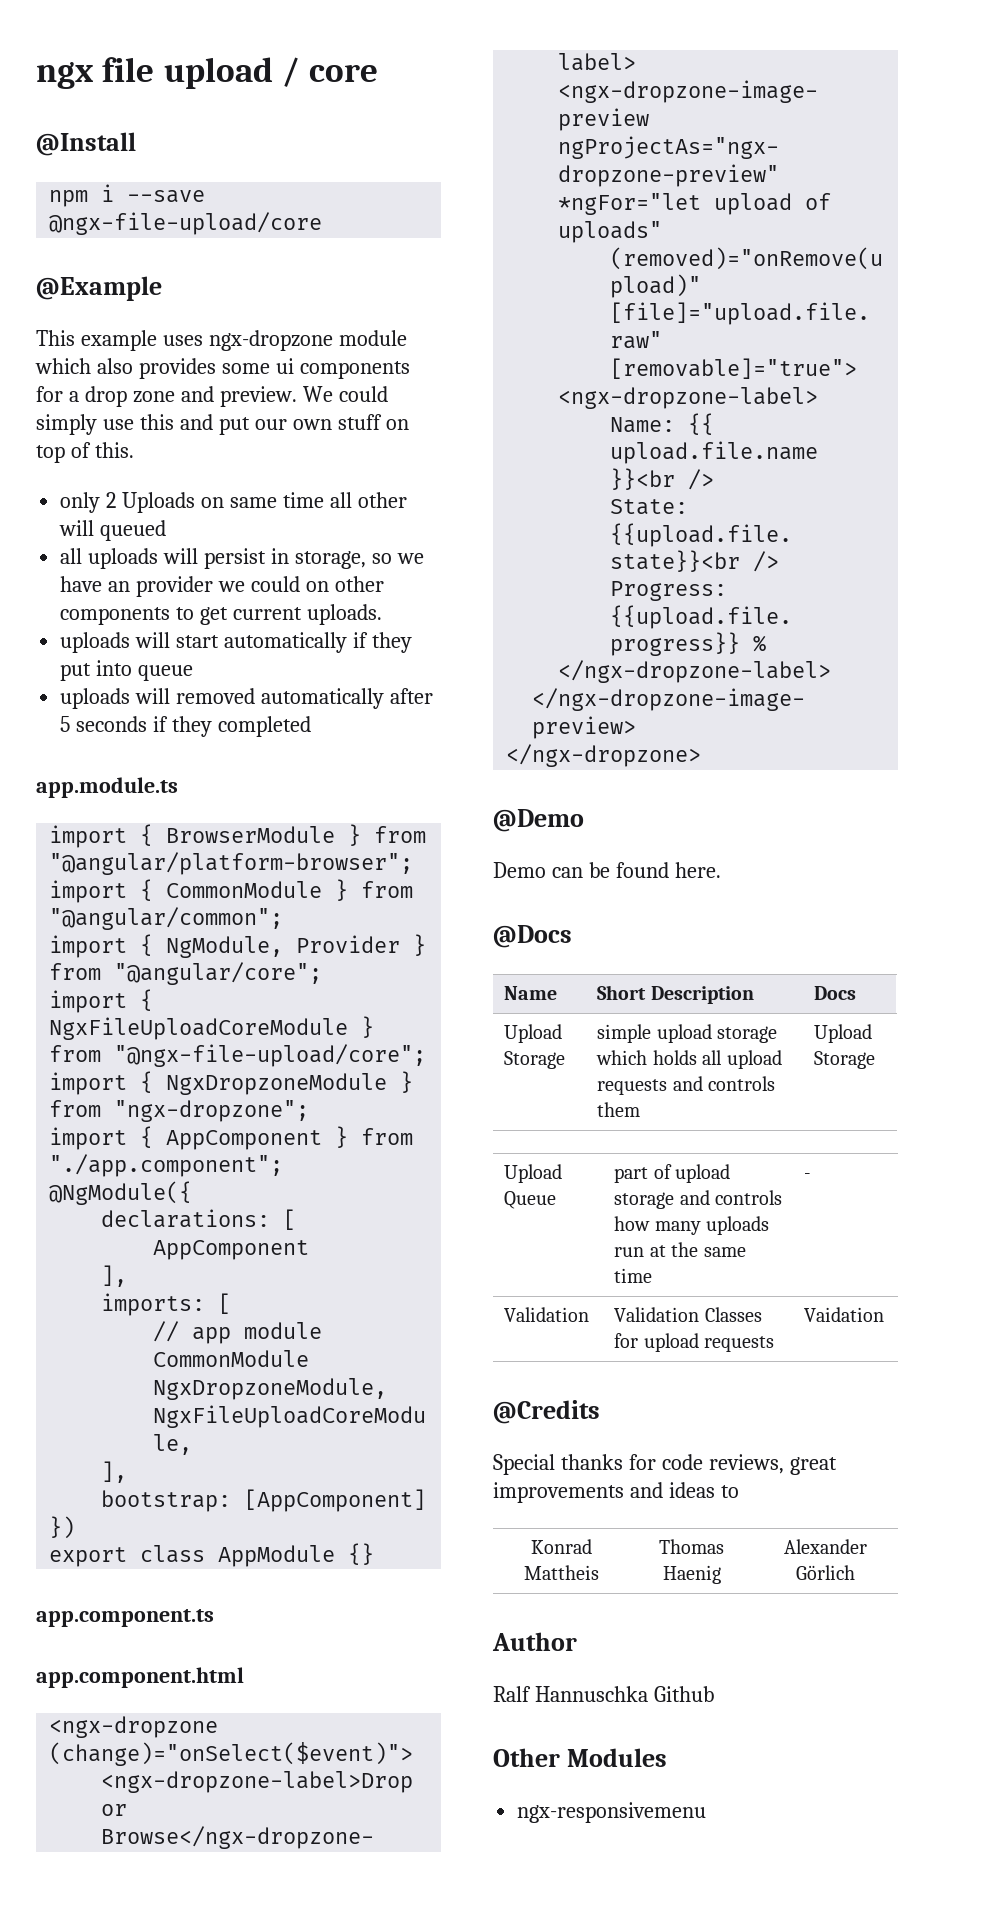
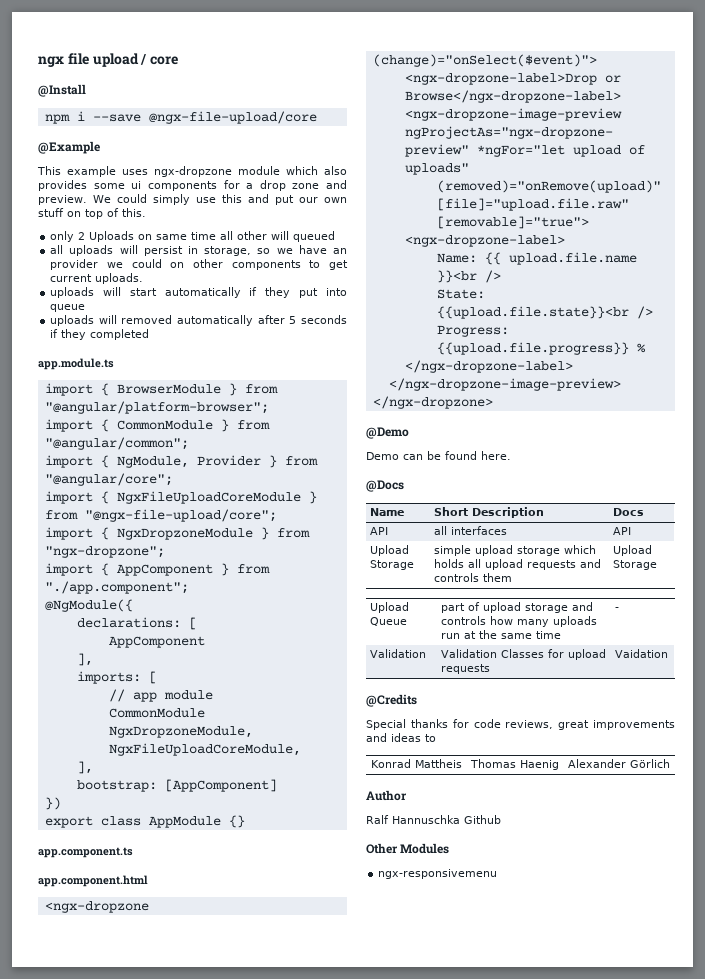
+ API | all interfaces | API

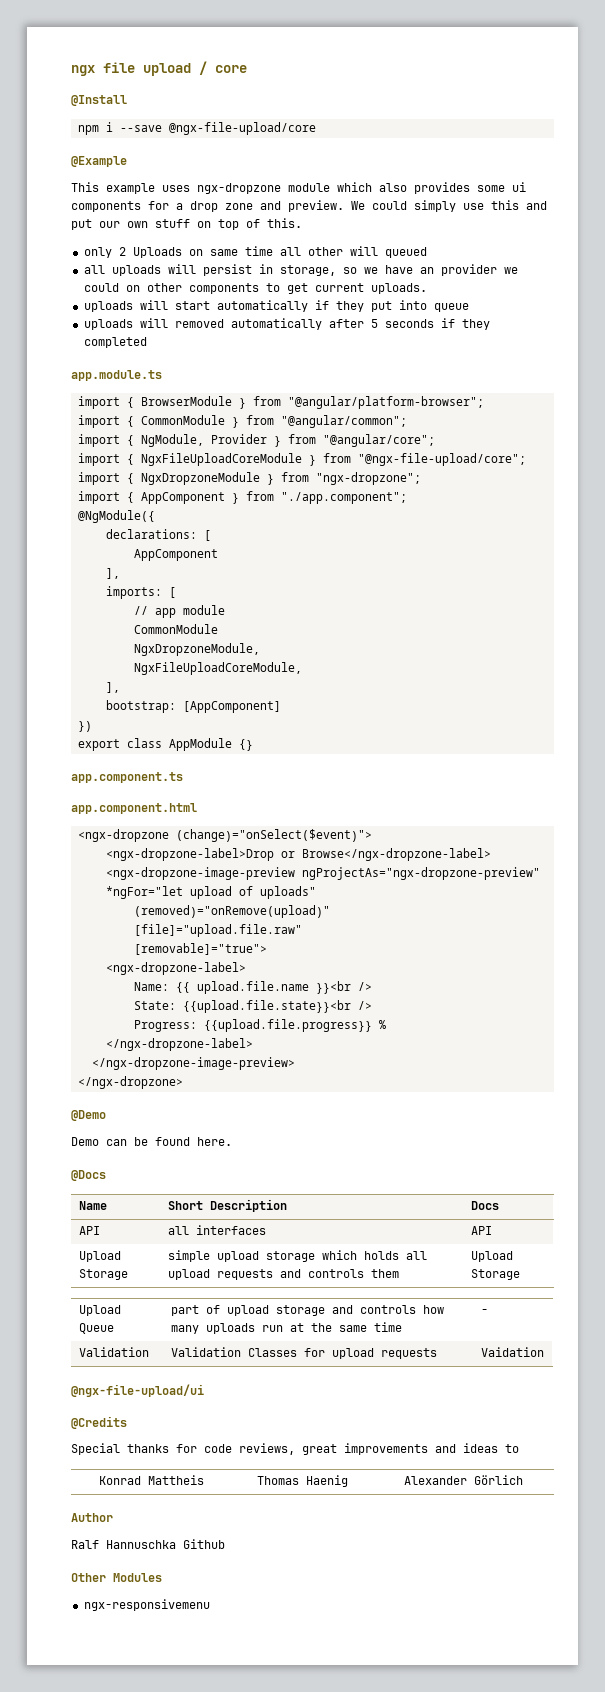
+ @ngx-file-upload/ui

